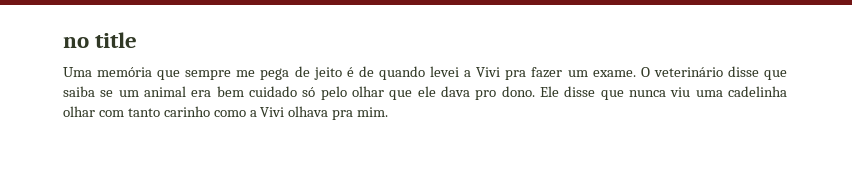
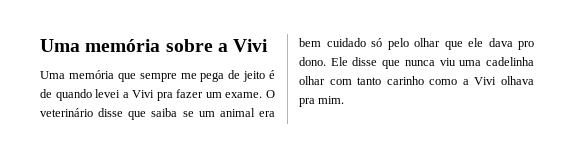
- no title
+ Uma memória sobre a Vivi

